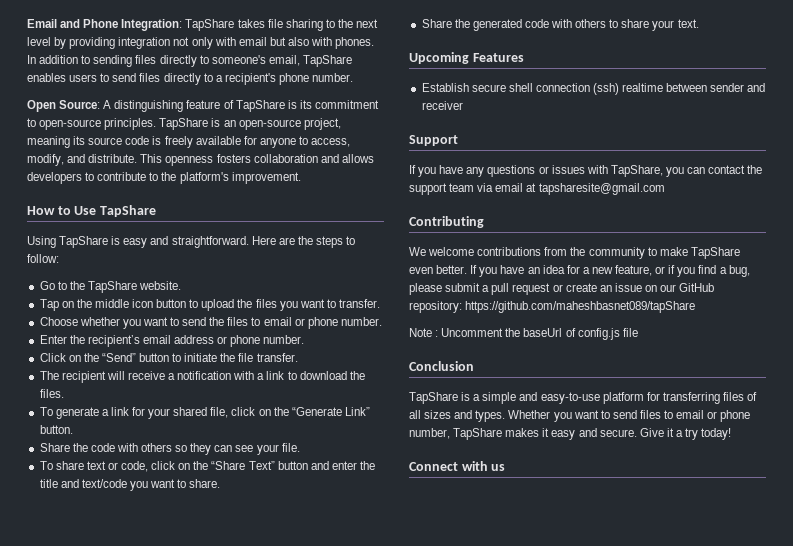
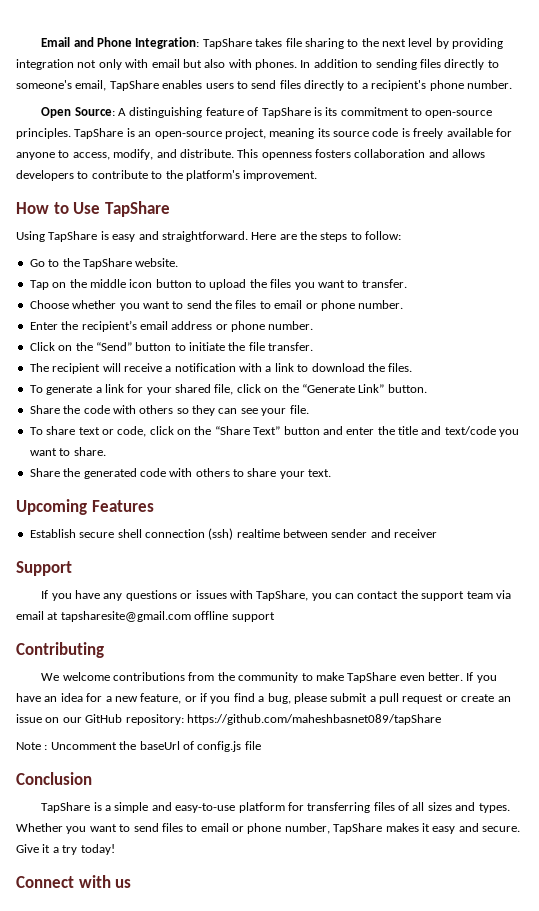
- If you have any questions or issues with TapShare, you can contact the support team via email at tapsharesite@gmail.com
+ If you have any questions or issues with TapShare, you can contact the support team via email at tapsharesite@gmail.com offline support

